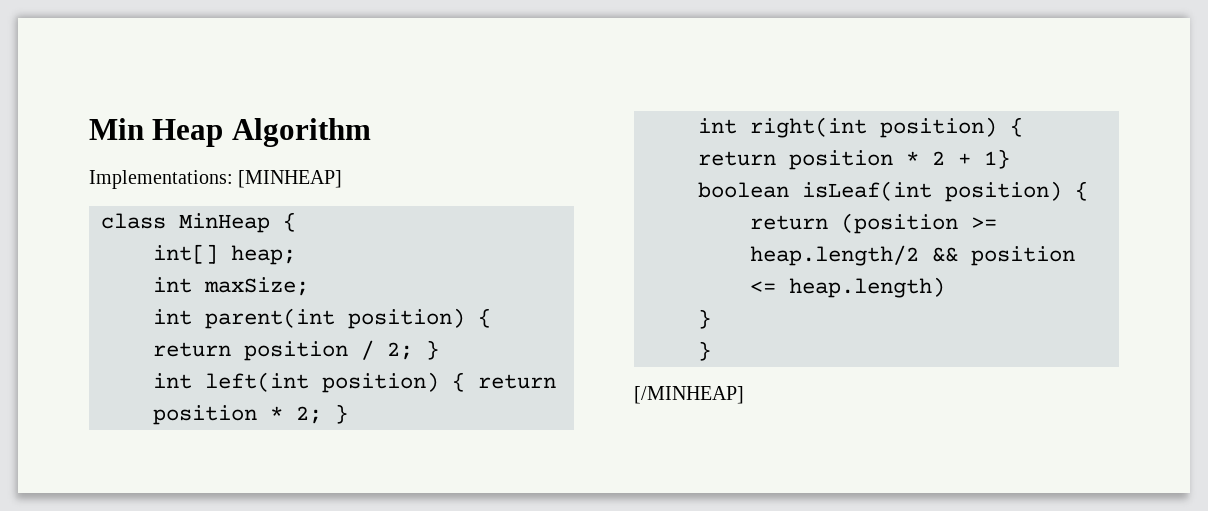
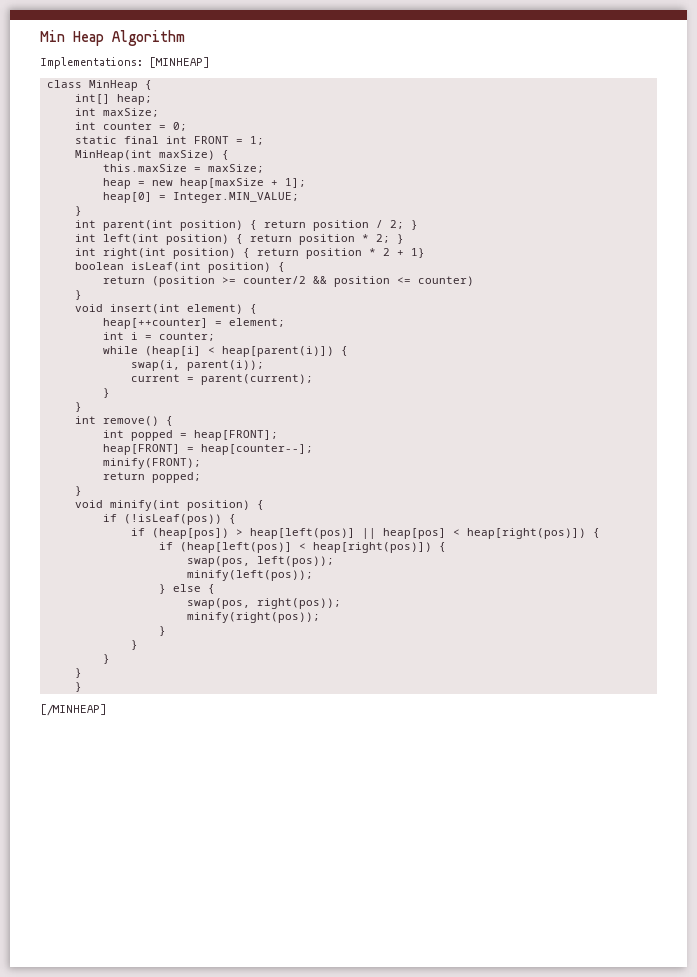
+ int counter = 0;
+ static final int FRONT = 1;
+ MinHeap(int maxSize) {
+ this.maxSize = maxSize;
+ heap = new heap[maxSize + 1];
+ heap[0] = Integer.MIN_VALUE;
+ }
- return (position >= heap.length/2 && position <= heap.length)
+ return (position >= counter/2 && position <= counter)
+ }
+ void insert(int element) {
+ heap[++counter] = element;
+ int i = counter;
+ while (heap[i] < heap[parent(i)]) {
+ swap(i, parent(i));
+ current = parent(current);
+ }
+ }
+ int remove() {
+ int popped = heap[FRONT];
+ heap[FRONT] = heap[counter--];
+ minify(FRONT);
+ return popped;
+ }
+ void minify(int position) {
+ if (!isLeaf(pos)) {
+ if (heap[pos]) > heap[left(pos)] || heap[pos] < heap[right(pos)]) {
+ if (heap[left(pos)] < heap[right(pos)]) {
+ swap(pos, left(pos));
+ minify(left(pos));
+ } else {
+ swap(pos, right(pos));
+ minify(right(pos));
+ }
+ }
+ }

